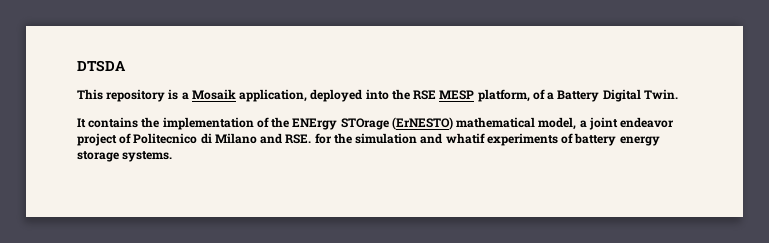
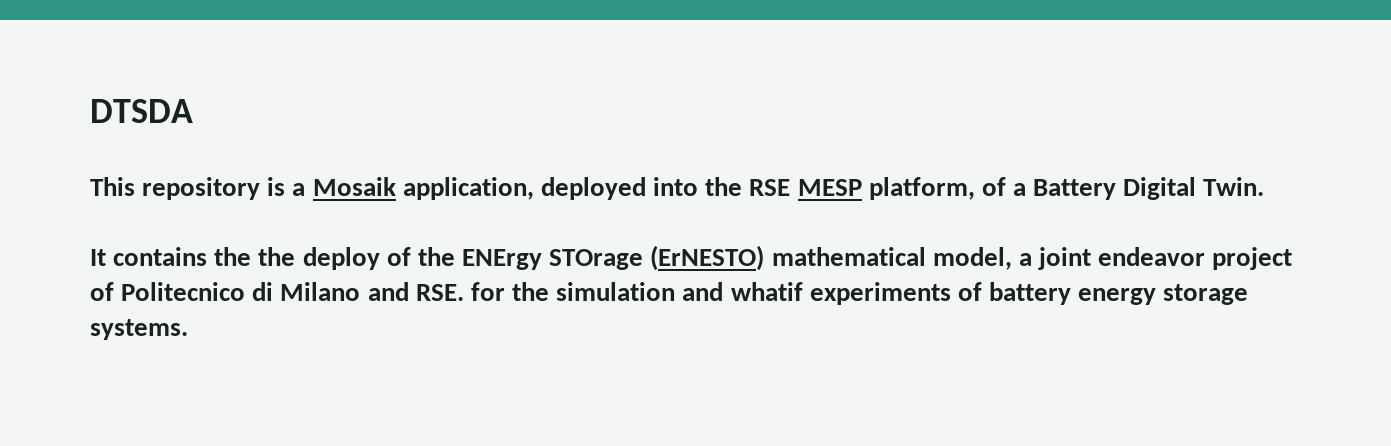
- It contains the implementation of the ENErgy STOrage (ErNESTO) mathematical model, a joint endeavor project of Politecnico di Milano and RSE. for the simulation and whatif experiments of battery energy storage systems.
+ It contains the the deploy of the ENErgy STOrage (ErNESTO) mathematical model, a joint endeavor project of Politecnico di Milano and RSE. for the simulation and whatif experiments of battery energy storage systems.

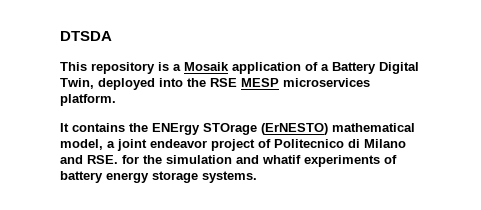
- This repository is a Mosaik application, deployed into the RSE MESP platform, of a Battery Digital Twin.
+ This repository is a Mosaik application of a Battery Digital Twin, deployed into the RSE MESP microservices platform.
- It contains the the deploy of the ENErgy STOrage (ErNESTO) mathematical model, a joint endeavor project of Politecnico di Milano and RSE. for the simulation and whatif experiments of battery energy storage systems.
+ It contains the ENErgy STOrage (ErNESTO) mathematical model, a joint endeavor project of Politecnico di Milano and RSE. for the simulation and whatif experiments of battery energy storage systems.

